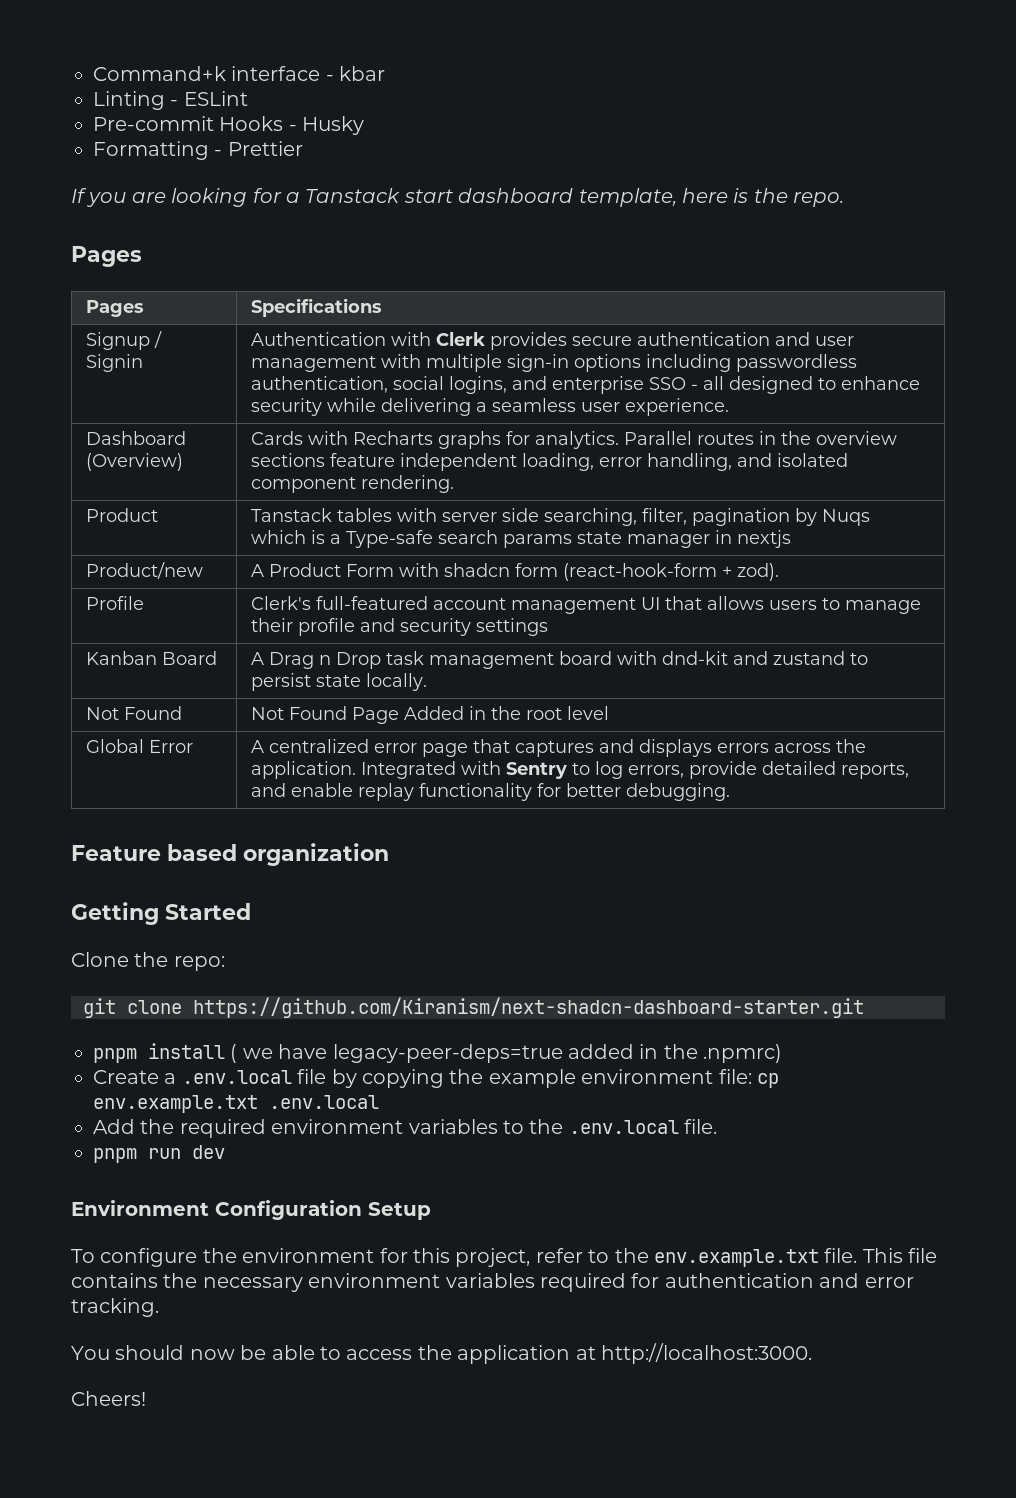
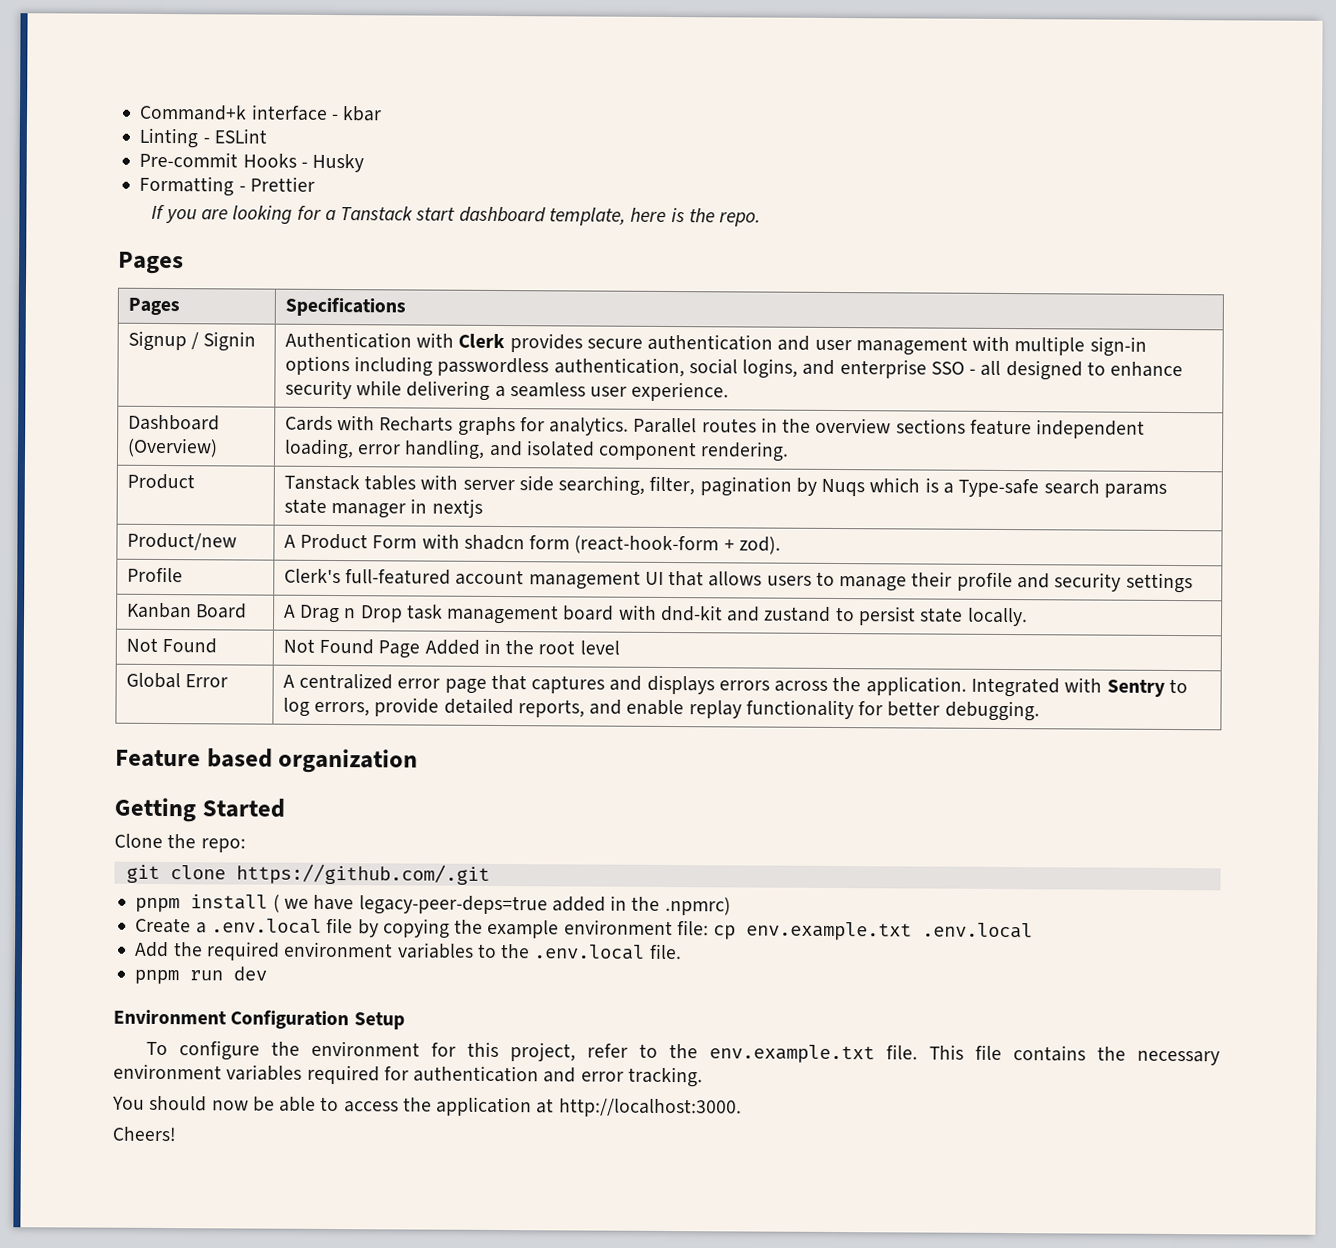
- git clone https://github.com/Kiranism/next-shadcn-dashboard-starter.git
+ git clone https://github.com/.git

